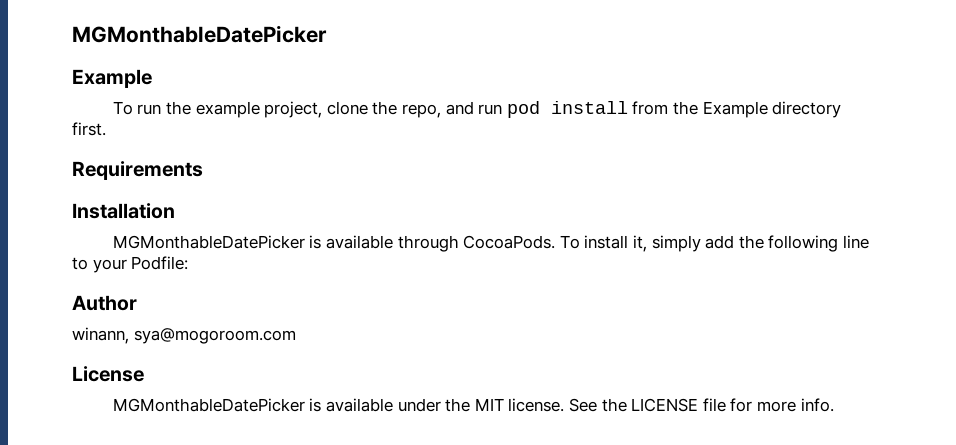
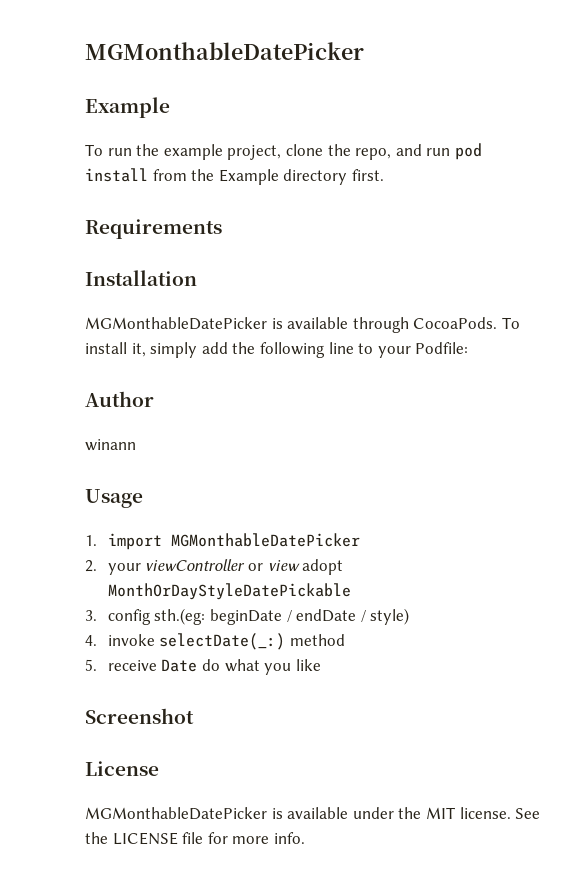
- winann, sya@mogoroom.com
+ winann
+ Usage
+ 1. import MGMonthableDatePicker
+ 2. your viewController or view adopt MonthOrDayStyleDatePickable
+ 3. config sth.(eg: beginDate / endDate / style)
+ 4. invoke selectDate(_:) method
+ 5. receive Date do what you like
+ Screenshot

